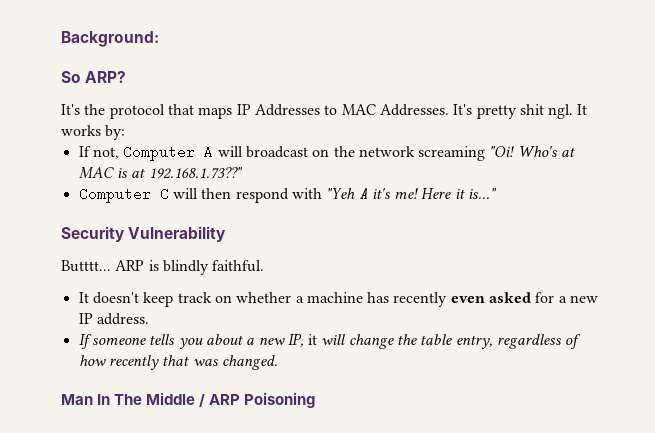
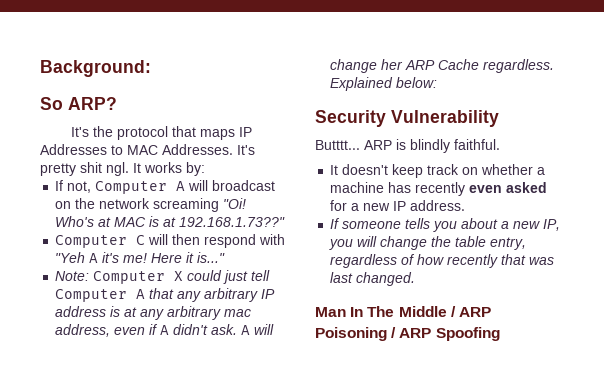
+ Note: Computer X could just tell Computer A that any arbitrary IP address is at any arbitrary mac address, even if A didn't ask. A will change her ARP Cache regardless. Explained below:
- If someone tells you about a new IP, it will change the table entry, regardless of how recently that was changed.
+ If someone tells you about a new IP, you will change the table entry, regardless of how recently that was last changed.
- Man In The Middle / ARP Poisoning
+ Man In The Middle / ARP Poisoning / ARP Spoofing

